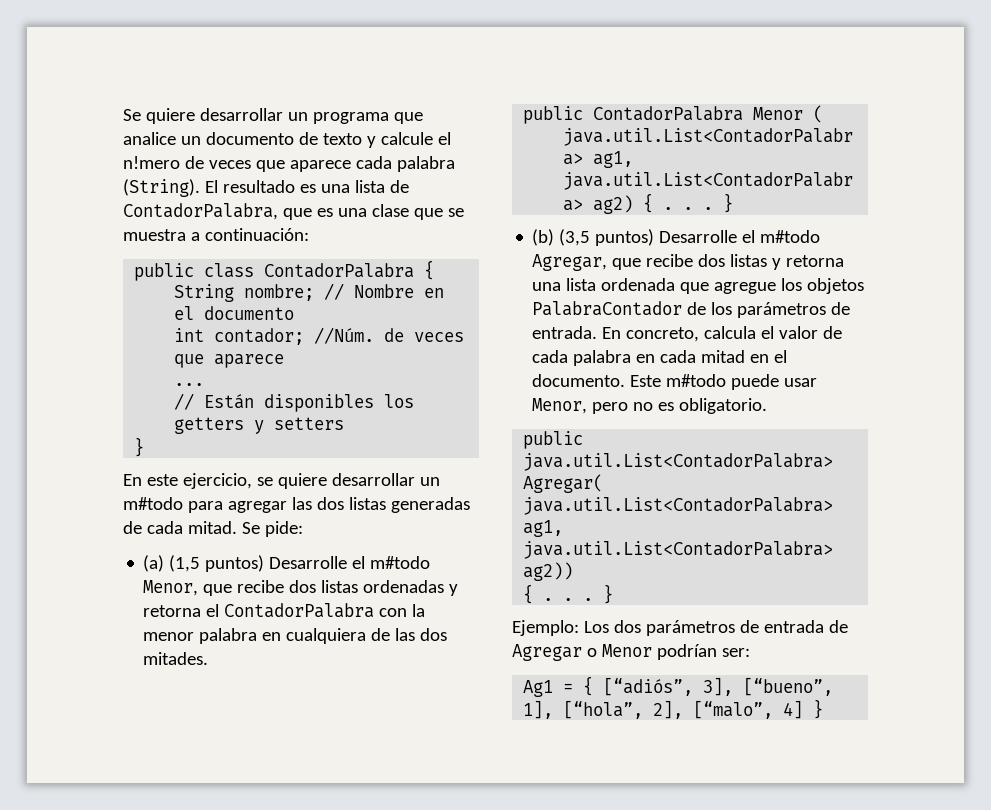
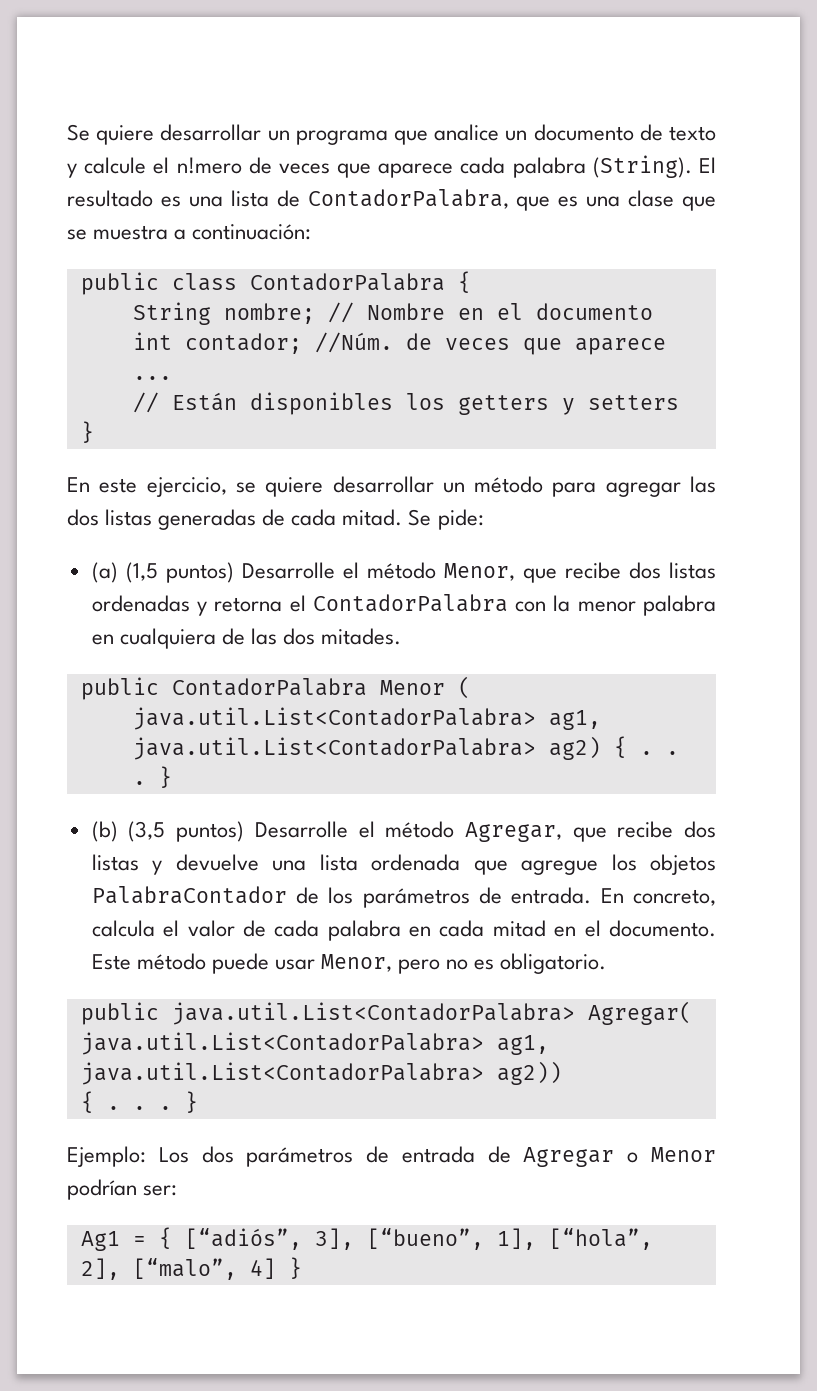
- En este ejercicio, se quiere desarrollar un m#todo para agregar las dos listas generadas de cada mitad.
+ En este ejercicio, se quiere desarrollar un método para agregar las dos listas generadas de cada mitad.
- (a) (1,5 puntos) Desarrolle el m#todo Menor, que recibe dos listas ordenadas y retorna el ContadorPalabra con la menor palabra en cualquiera de las dos mitades.
+ (a) (1,5 puntos) Desarrolle el método Menor, que recibe dos listas ordenadas y retorna el ContadorPalabra con la menor palabra en cualquiera de las dos mitades.
- (b) (3,5 puntos) Desarrolle el m#todo Agregar, que recibe dos listas y retorna una lista ordenada que agregue los objetos PalabraContador de los parámetros de entrada.
+ (b) (3,5 puntos) Desarrolle el método Agregar, que recibe dos listas y devuelve una lista ordenada que agregue los objetos PalabraContador de los parámetros de entrada.
- Este m#todo puede usar Menor, pero no es obligatorio.
+ Este método puede usar Menor, pero no es obligatorio.

